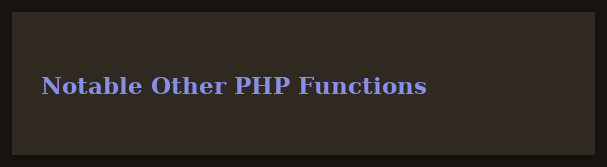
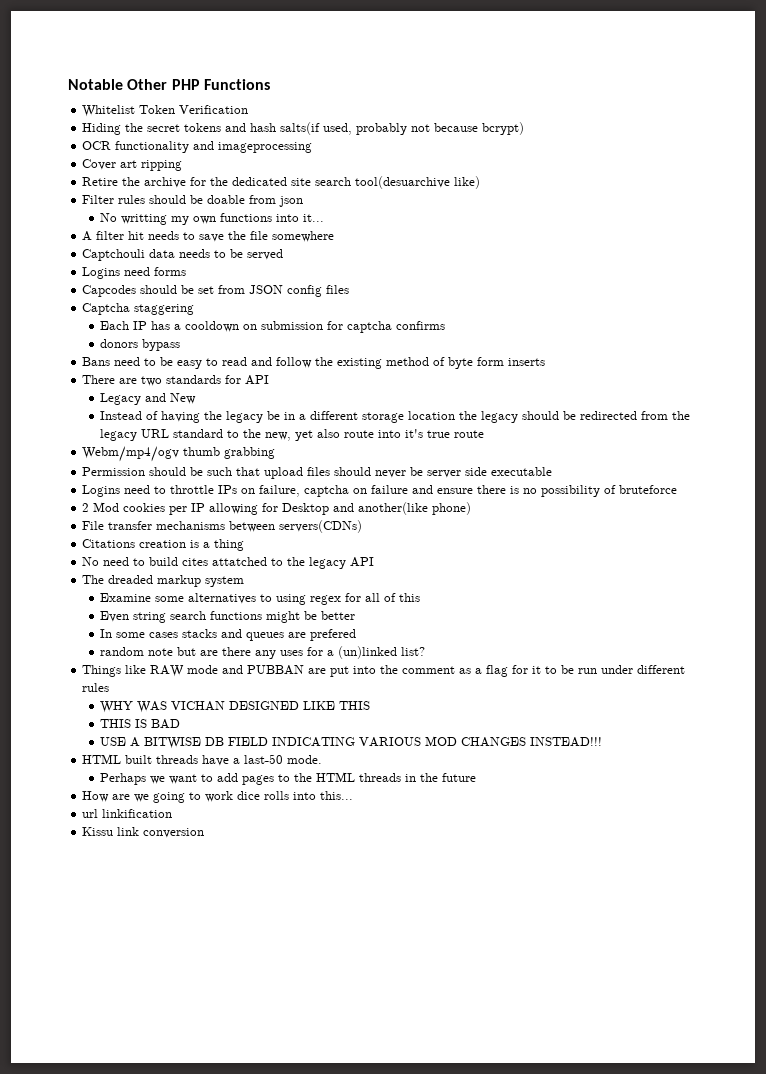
+ Whitelist Token Verification
+ Hiding the secret tokens and hash salts(if used, probably not because bcrypt)
+ OCR functionality and imageprocessing
+ Cover art ripping
+ Retire the archive for the dedicated site search tool(desuarchive like)
+ Filter rules should be doable from json
+ No writting my own functions into it...
+ A filter hit needs to save the file somewhere
+ Captchouli data needs to be served
+ Logins need forms
+ Capcodes should be set from JSON config files
+ Captcha staggering
+ Each IP has a cooldown on submission for captcha confirms
+ donors bypass
+ Bans need to be easy to read and follow the existing method of byte form inserts
+ There are two standards for API
+ Legacy and New
+ Instead of having the legacy be in a different storage location the legacy should be redirected from the legacy URL standard to the new, yet also route into it's true route
+ Webm/mp4/ogv thumb grabbing
+ Permission should be such that upload files should never be server side executable
+ Logins need to throttle IPs on failure, captcha on failure and ensure there is no possibility of bruteforce
+ 2 Mod cookies per IP allowing for Desktop and another(like phone)
+ File transfer mechanisms between servers(CDNs)
+ Citations creation is a thing
+ No need to build cites attatched to the legacy API
+ The dreaded markup system
+ Examine some alternatives to using regex for all of this
+ Even string search functions might be better
+ In some cases stacks and queues are prefered
+ random note but are there any uses for a (un)linked list?
+ Things like RAW mode and PUBBAN are put into the comment as a flag for it to be run under different rules
+ WHY WAS VICHAN DESIGNED LIKE THIS
+ THIS IS BAD
+ USE A BITWISE DB FIELD INDICATING VARIOUS MOD CHANGES INSTEAD!!!
+ HTML built threads have a last-50 mode.
+ Perhaps we want to add pages to the HTML threads in the future
+ How are we going to work dice rolls into this...
+ url linkification
+ Kissu link conversion

